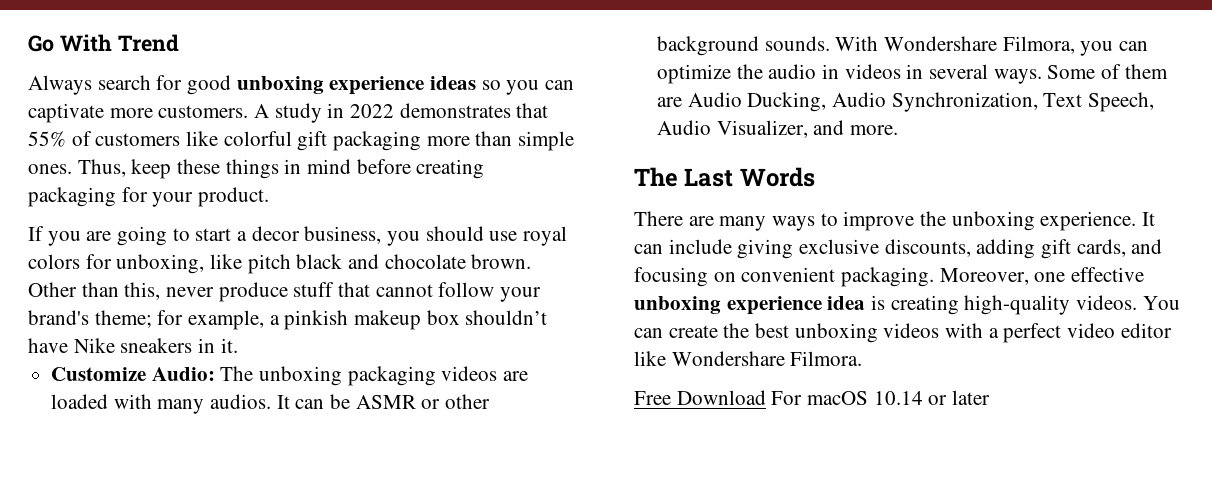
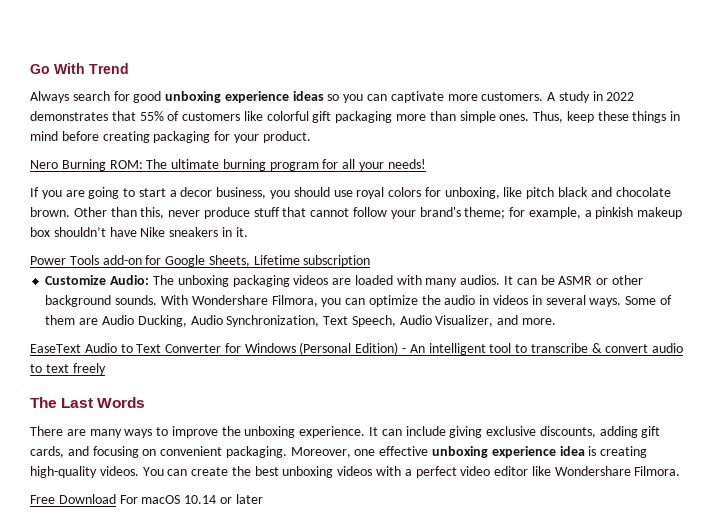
+ Nero Burning ROM: The ultimate burning program for all your needs!
+ Power Tools add-on for Google Sheets, Lifetime subscription
+ EaseText Audio to Text Converter for Windows (Personal Edition) - An intelligent tool to transcribe & convert audio to text freely

